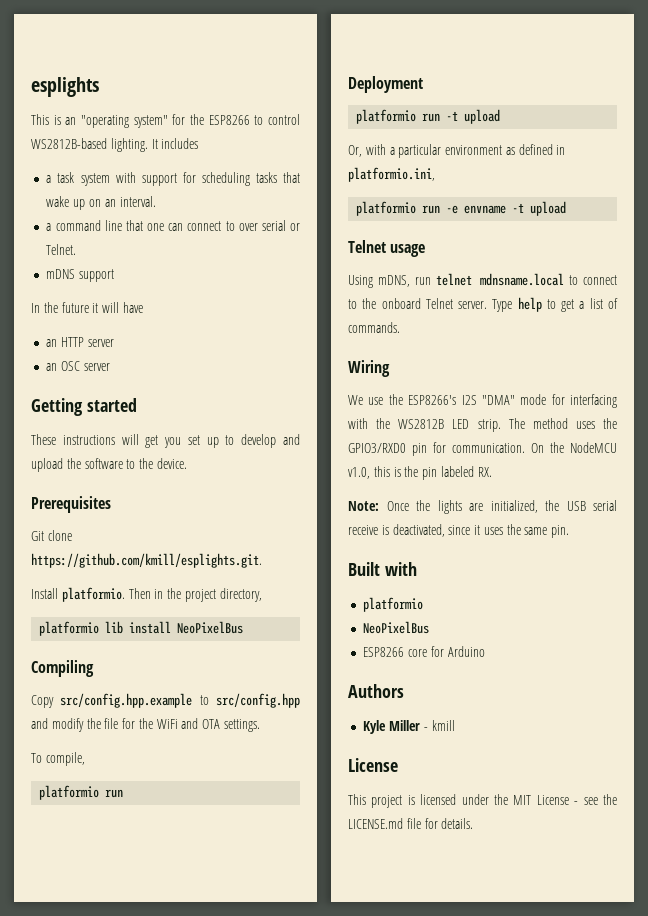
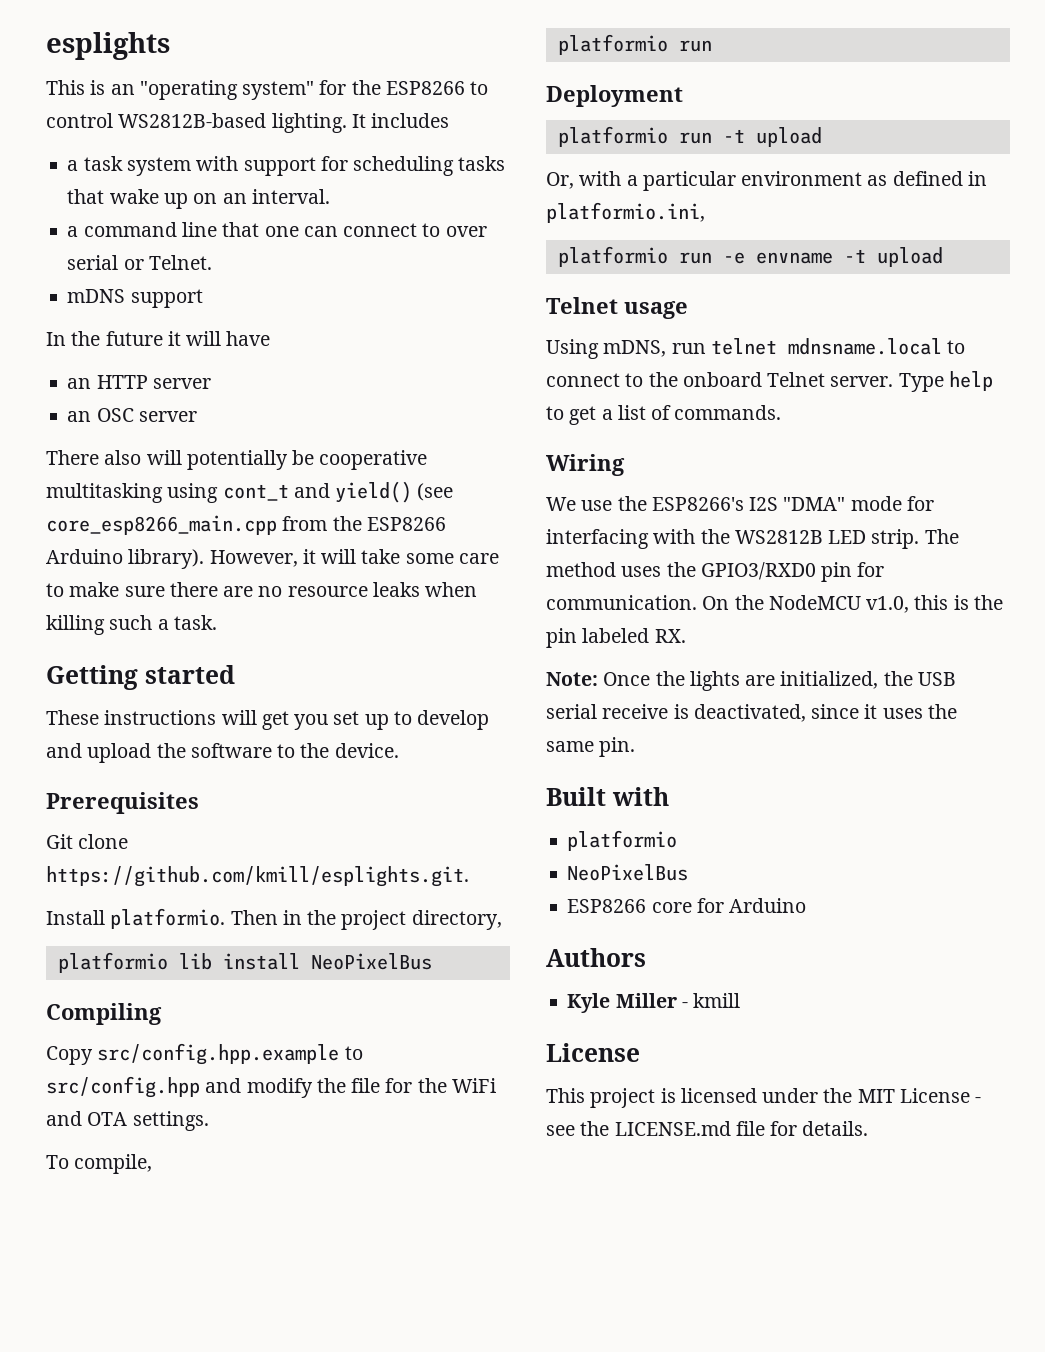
+ There also will potentially be cooperative multitasking using cont_t and yield() (see core_esp8266_main.cpp from the ESP8266 Arduino library). However, it will take some care to make sure there are no resource leaks when killing such a task.

